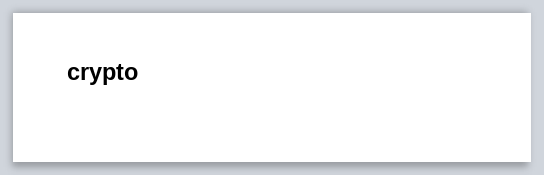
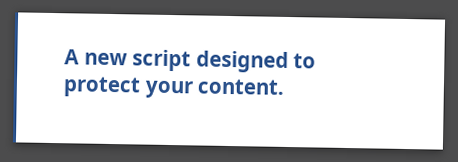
- crypto
+ A new script designed to protect your content.

